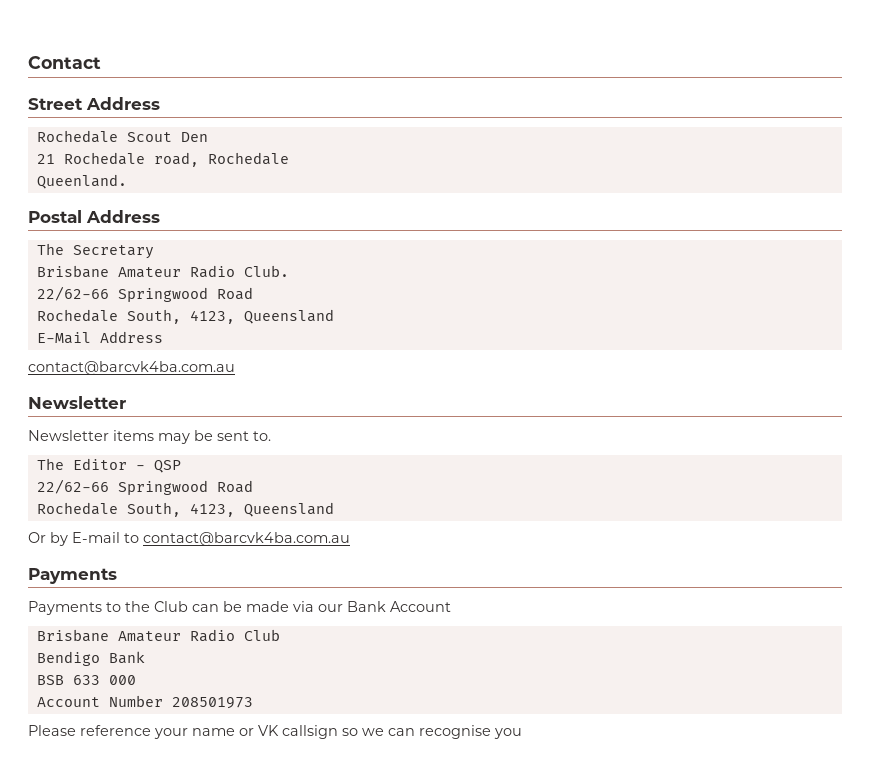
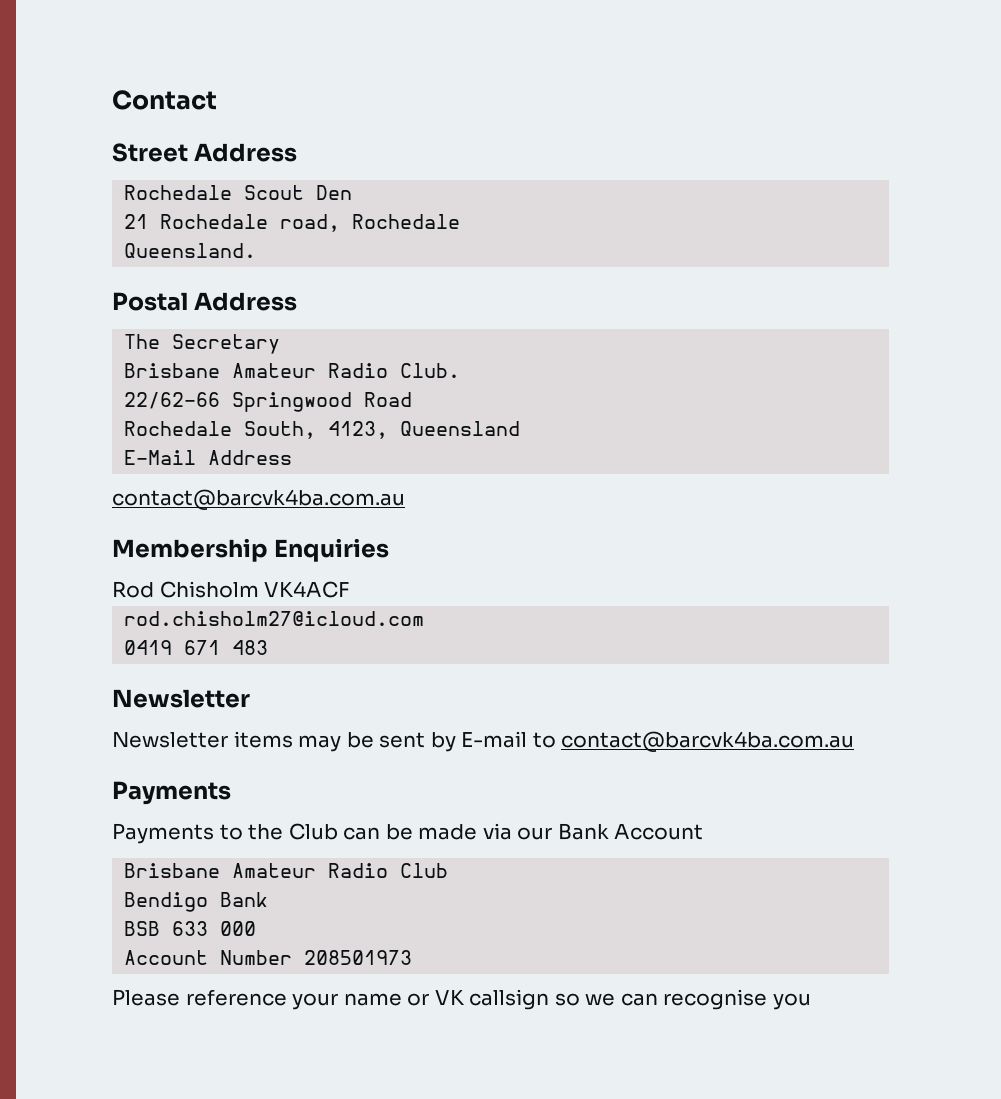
- Queenland.
+ Queensland.
+ Membership Enquiries
+ Rod Chisholm VK4ACF
+ rod.chisholm27@icloud.com
+ 0419 671 483
- Newsletter items may be sent to.
- The Editor - QSP
- 22/62-66 Springwood Road
- Rochedale South, 4123, Queensland
- Or by E-mail to contact@barcvk4ba.com.au
+ Newsletter items may be sent by E-mail to contact@barcvk4ba.com.au

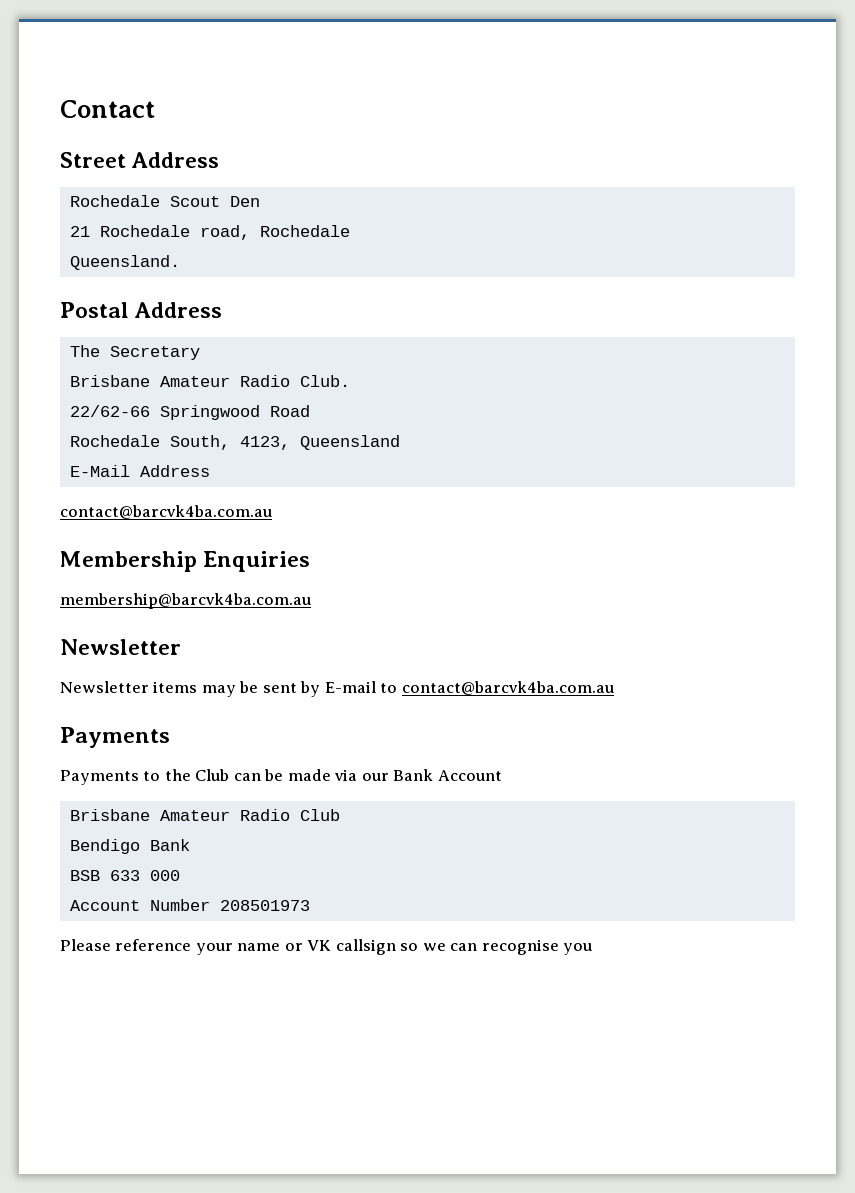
- Rod Chisholm VK4ACF
- rod.chisholm27@icloud.com
- 0419 671 483
+ membership@barcvk4ba.com.au

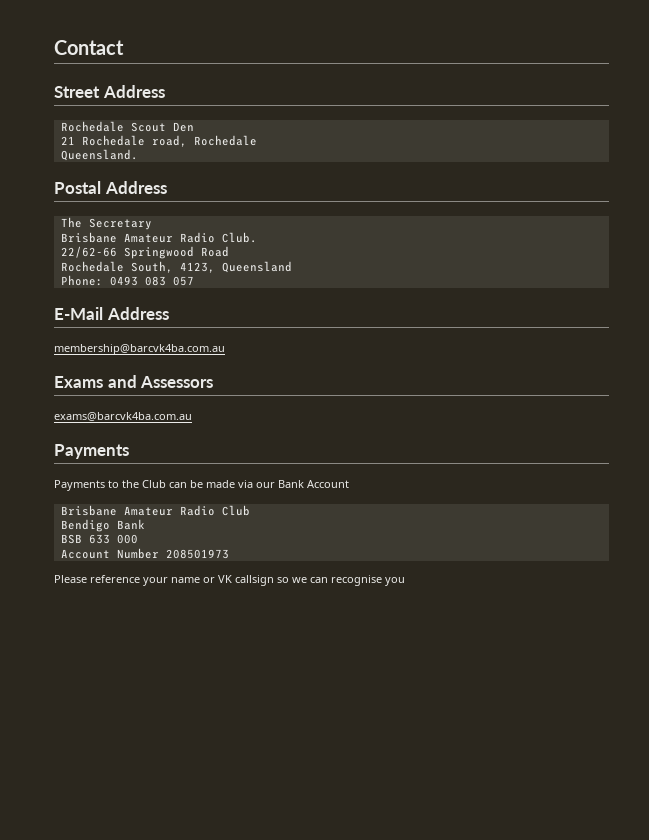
+ Phone: 0493 083 057
  E-Mail Address
- contact@barcvk4ba.com.au
- Membership Enquiries
  membership@barcvk4ba.com.au
- Newsletter
- Newsletter items may be sent by E-mail to contact@barcvk4ba.com.au
+ Exams and Assessors
+ exams@barcvk4ba.com.au

